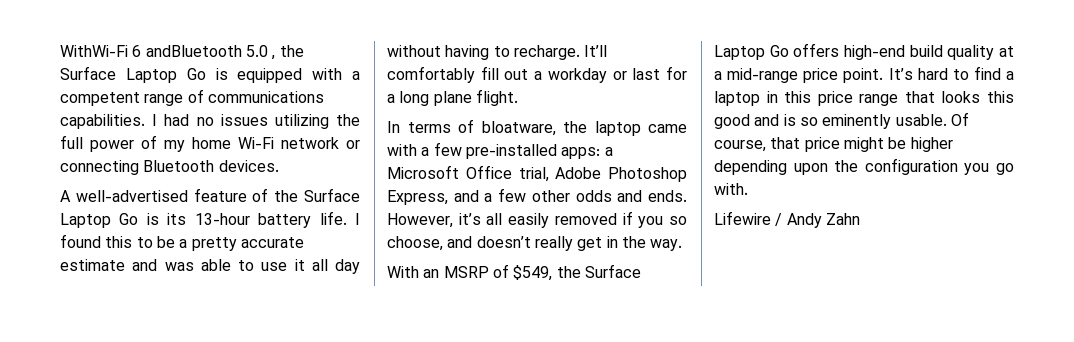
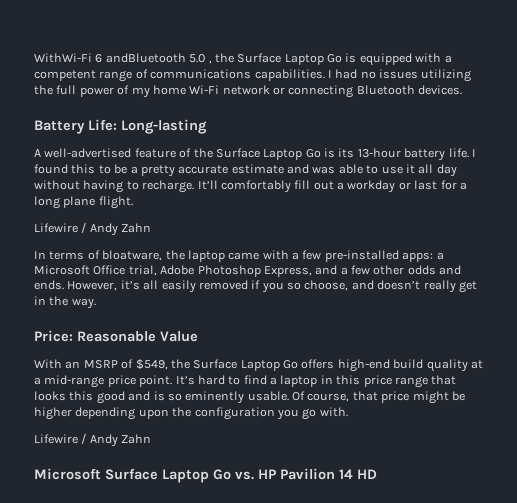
+ Battery Life: Long-lasting
  It’ll comfortably fill out a workday or last for a long plane flight.
+ Lifewire / Andy Zahn
+ Price: Reasonable Value
+ Microsoft Surface Laptop Go vs. HP Pavilion 14 HD

